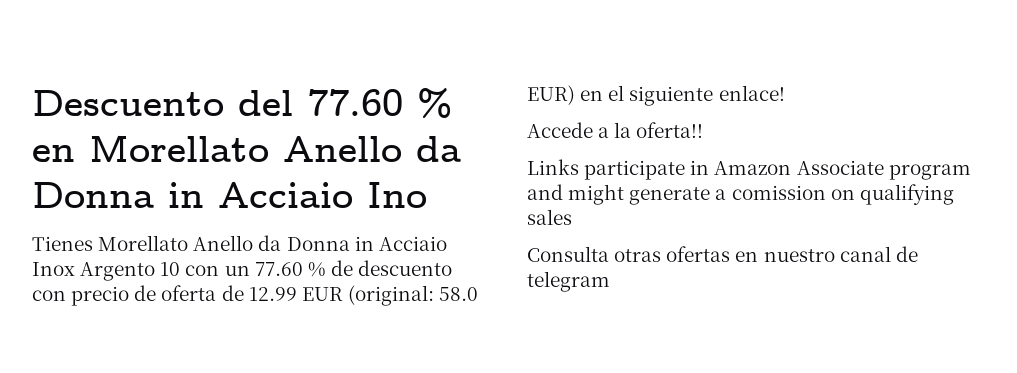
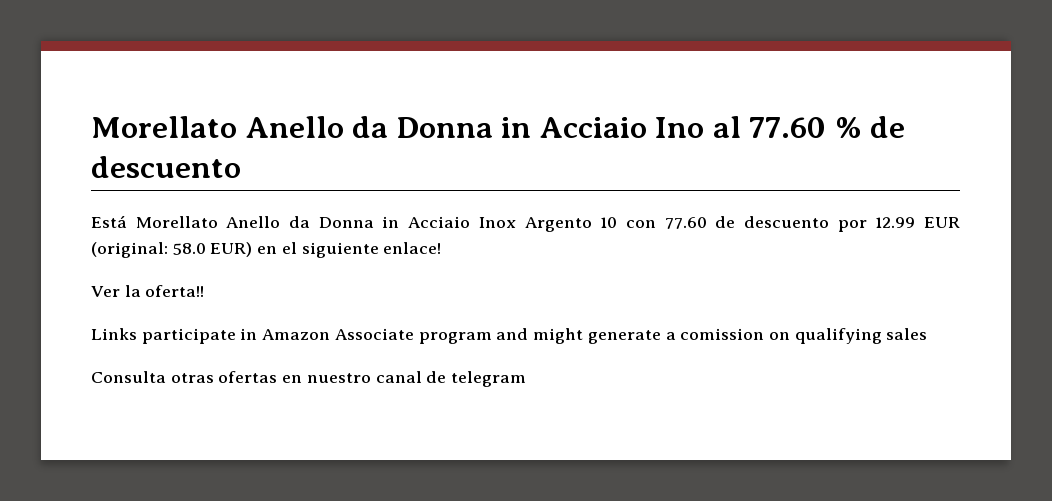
- Descuento del 77.60 % en Morellato Anello da Donna in Acciaio Ino
- Tienes Morellato Anello da Donna in Acciaio Inox Argento 10 con un 77.60 % de descuento con precio de oferta de 12.99 EUR (original: 58.0 EUR) en el siguiente enlace!
+ Morellato Anello da Donna in Acciaio Ino al 77.60 % de descuento
+ Está Morellato Anello da Donna in Acciaio Inox Argento 10 con 77.60 de descuento por 12.99 EUR (original: 58.0 EUR) en el siguiente enlace!
- Accede a la oferta!!
+ Ver la oferta!!

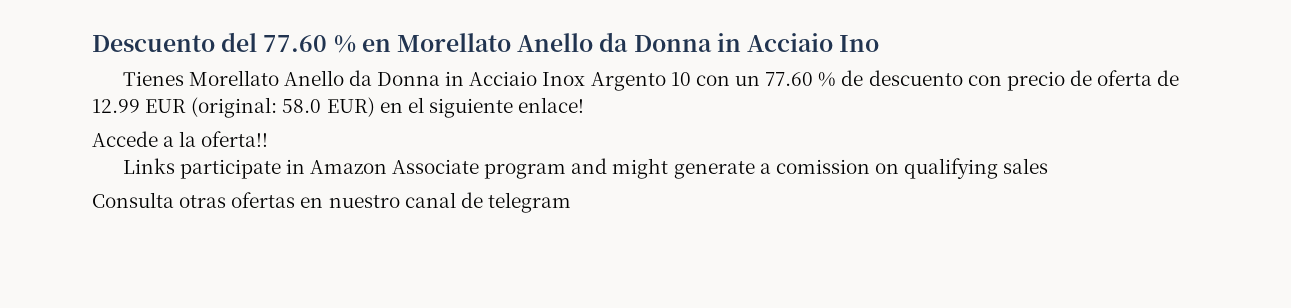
- Morellato Anello da Donna in Acciaio Ino al 77.60 % de descuento
- Está Morellato Anello da Donna in Acciaio Inox Argento 10 con 77.60 de descuento por 12.99 EUR (original: 58.0 EUR) en el siguiente enlace!
+ Descuento del 77.60 % en Morellato Anello da Donna in Acciaio Ino
+ Tienes Morellato Anello da Donna in Acciaio Inox Argento 10 con un 77.60 % de descuento con precio de oferta de 12.99 EUR (original: 58.0 EUR) en el siguiente enlace!
- Ver la oferta!!
+ Accede a la oferta!!

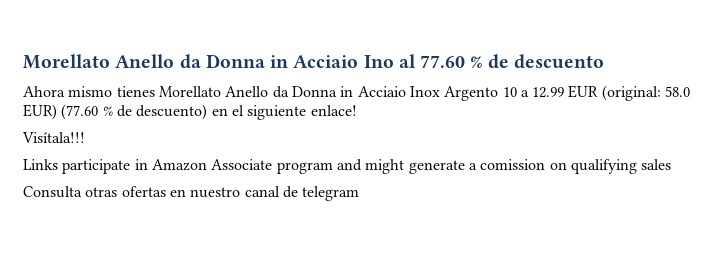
- Descuento del 77.60 % en Morellato Anello da Donna in Acciaio Ino
- Tienes Morellato Anello da Donna in Acciaio Inox Argento 10 con un 77.60 % de descuento con precio de oferta de 12.99 EUR (original: 58.0 EUR) en el siguiente enlace!
+ Morellato Anello da Donna in Acciaio Ino al 77.60 % de descuento
+ Ahora mismo tienes Morellato Anello da Donna in Acciaio Inox Argento 10 a 12.99 EUR (original: 58.0 EUR) (77.60 % de descuento) en el siguiente enlace!
- Accede a la oferta!!
+ Visítala!!!

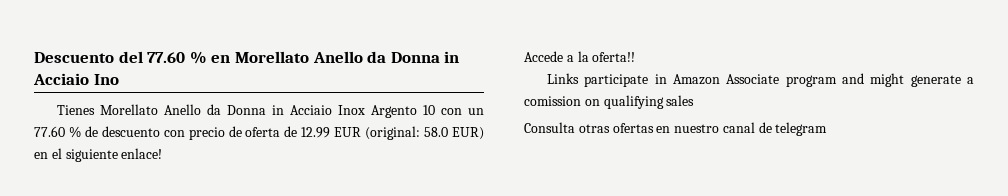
- Morellato Anello da Donna in Acciaio Ino al 77.60 % de descuento
- Ahora mismo tienes Morellato Anello da Donna in Acciaio Inox Argento 10 a 12.99 EUR (original: 58.0 EUR) (77.60 % de descuento) en el siguiente enlace!
+ Descuento del 77.60 % en Morellato Anello da Donna in Acciaio Ino
+ Tienes Morellato Anello da Donna in Acciaio Inox Argento 10 con un 77.60 % de descuento con precio de oferta de 12.99 EUR (original: 58.0 EUR) en el siguiente enlace!
- Visítala!!!
+ Accede a la oferta!!

